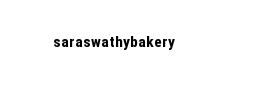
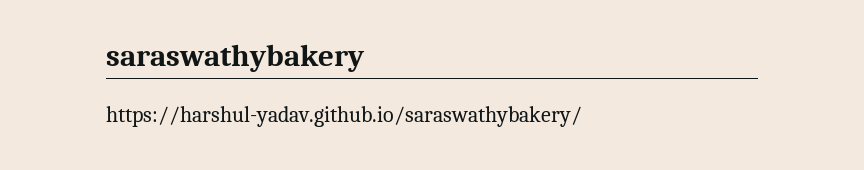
+ https://harshul-yadav.github.io/saraswathybakery/

